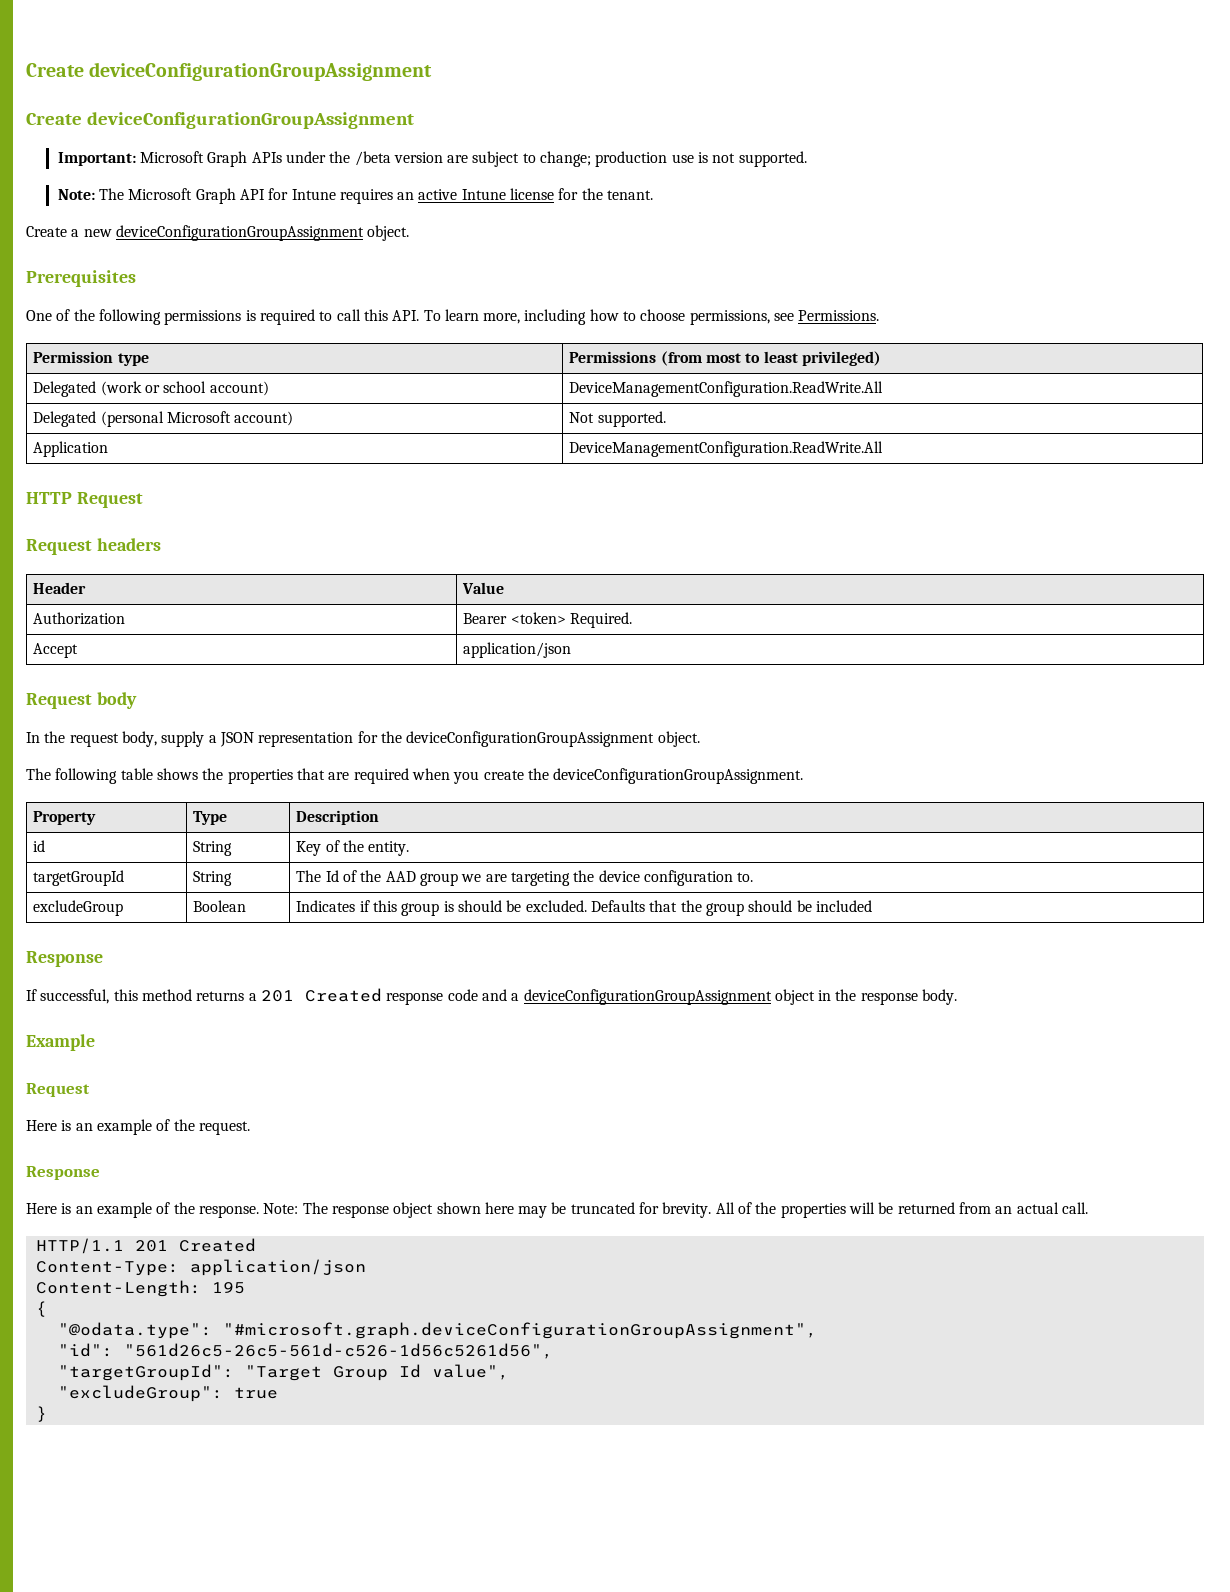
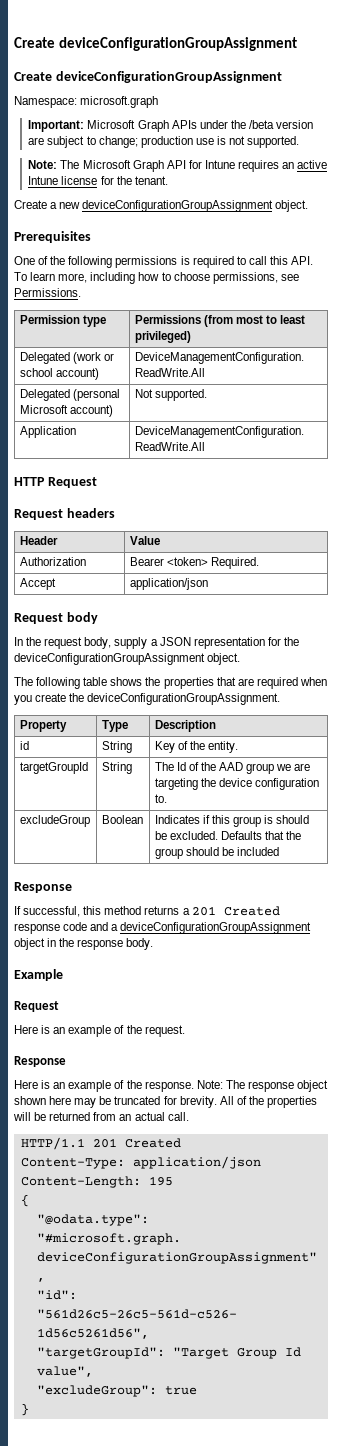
+ Namespace: microsoft.graph

